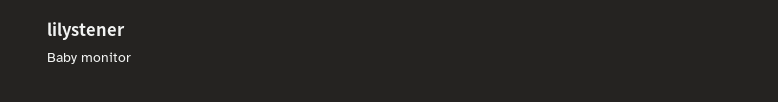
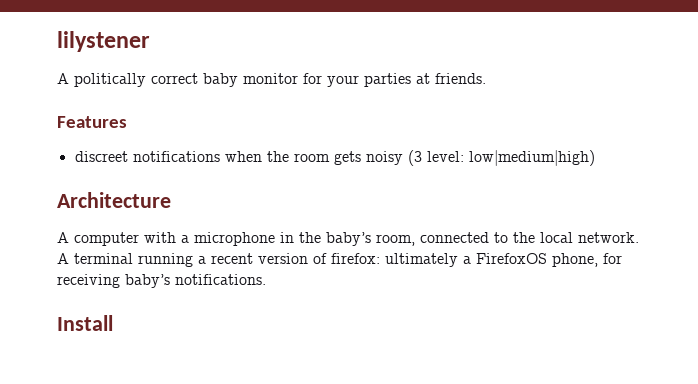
- Baby monitor
+ A politically correct baby monitor for your parties at friends.
+ Features
+ discreet notifications when the room gets noisy (3 level: low|medium|high)
+ Architecture
+ A computer with a microphone in the baby’s room, connected to the local network. A terminal running a recent version of firefox: ultimately a FirefoxOS phone, for receiving baby’s notifications.
+ Install

